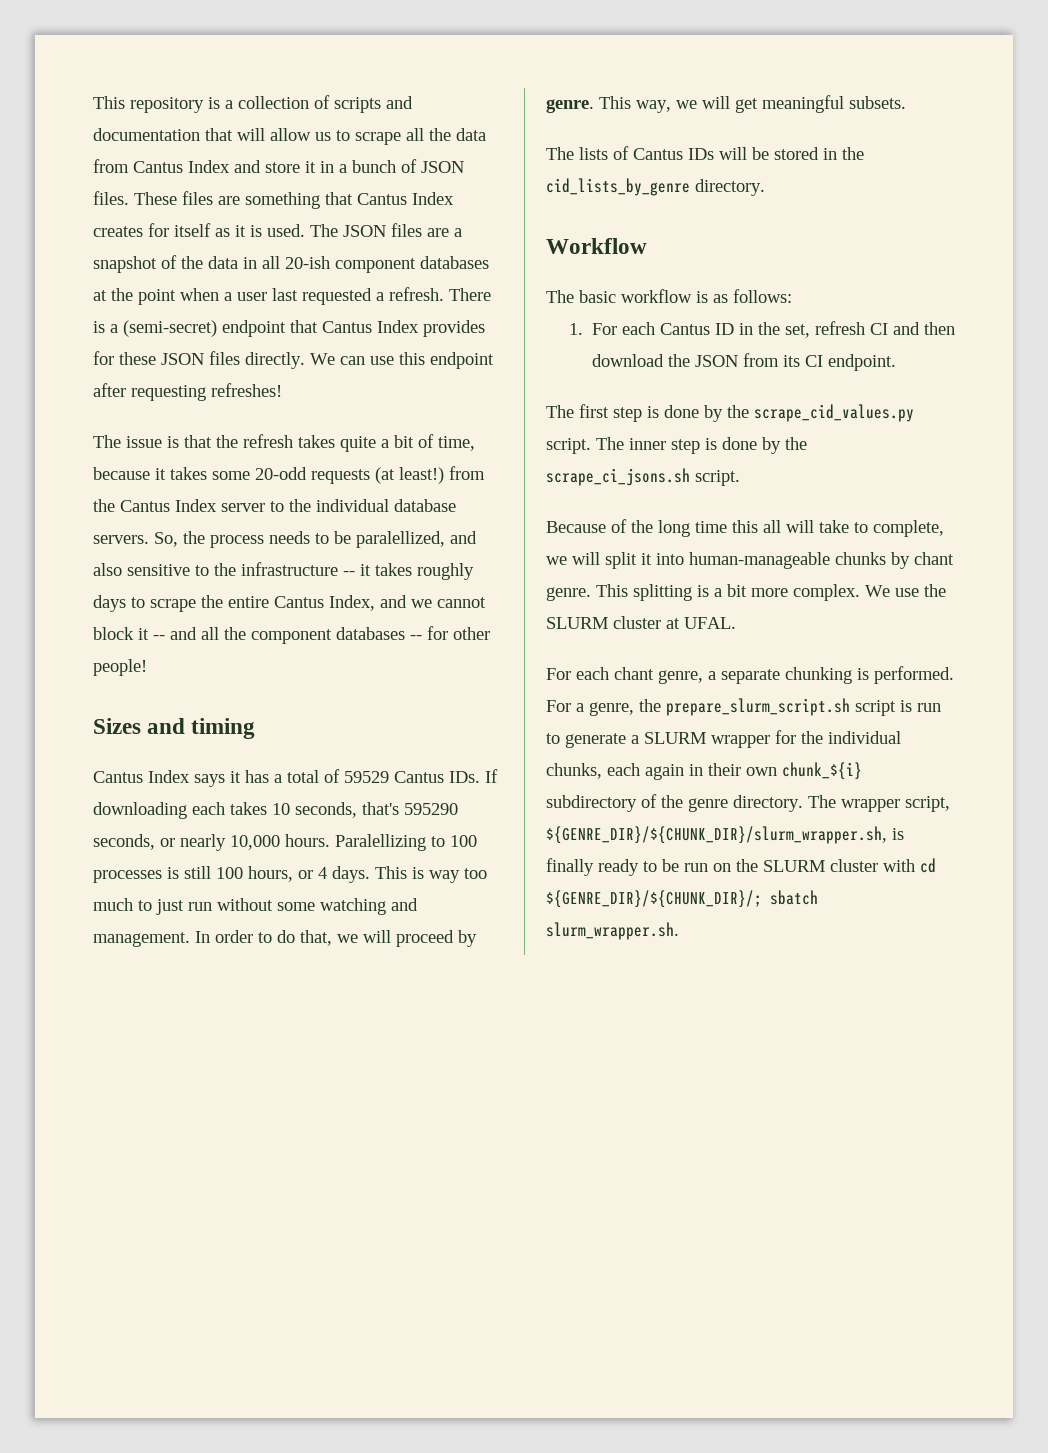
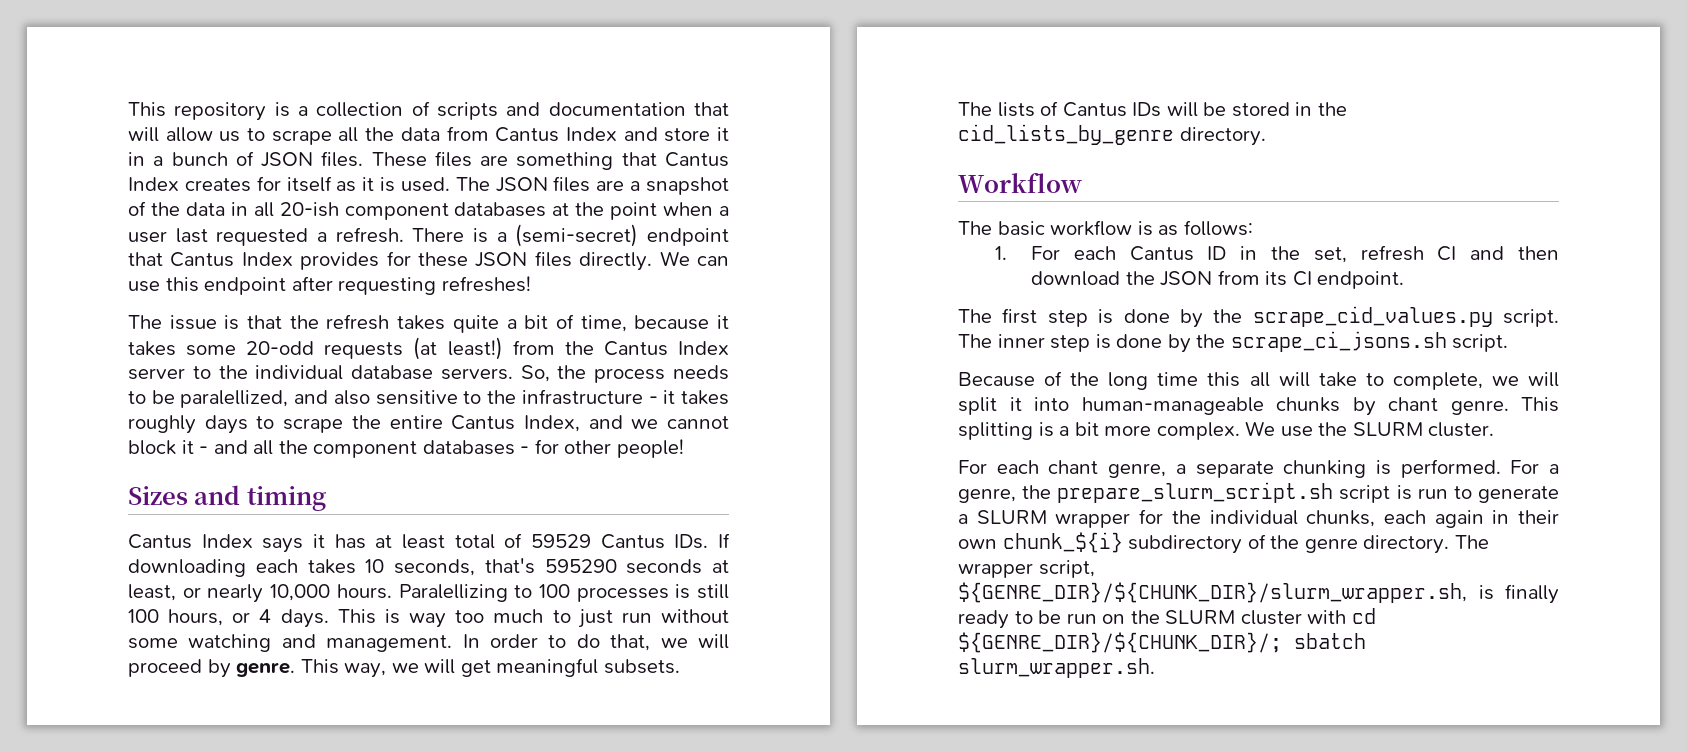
- So, the process needs to be paralellized, and also sensitive to the infrastructure -- it takes roughly days to scrape the entire Cantus Index, and we cannot block it -- and all the component databases -- for other people!
+ So, the process needs to be paralellized, and also sensitive to the infrastructure - it takes roughly days to scrape the entire Cantus Index, and we cannot block it - and all the component databases - for other people!
- Cantus Index says it has a total of 59529 Cantus IDs. If downloading each takes 10 seconds, that's 595290 seconds, or nearly 10,000 hours.
+ Cantus Index says it has at least total of 59529 Cantus IDs. If downloading each takes 10 seconds, that's 595290 seconds at least, or nearly 10,000 hours.
- We use the SLURM cluster at UFAL.
+ We use the SLURM cluster.

